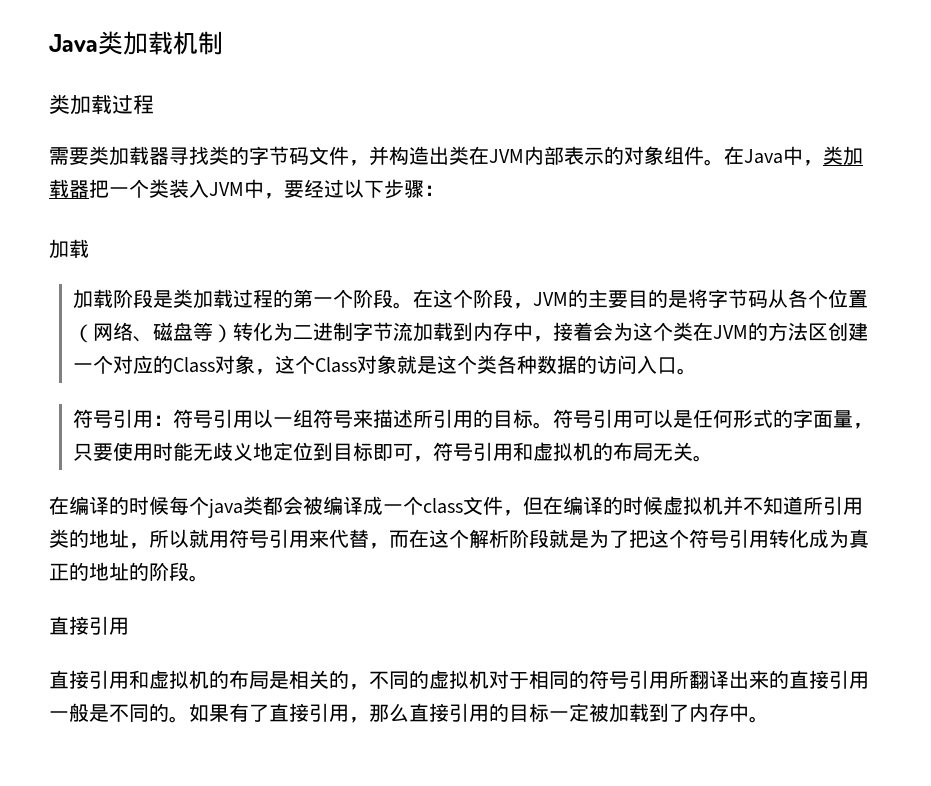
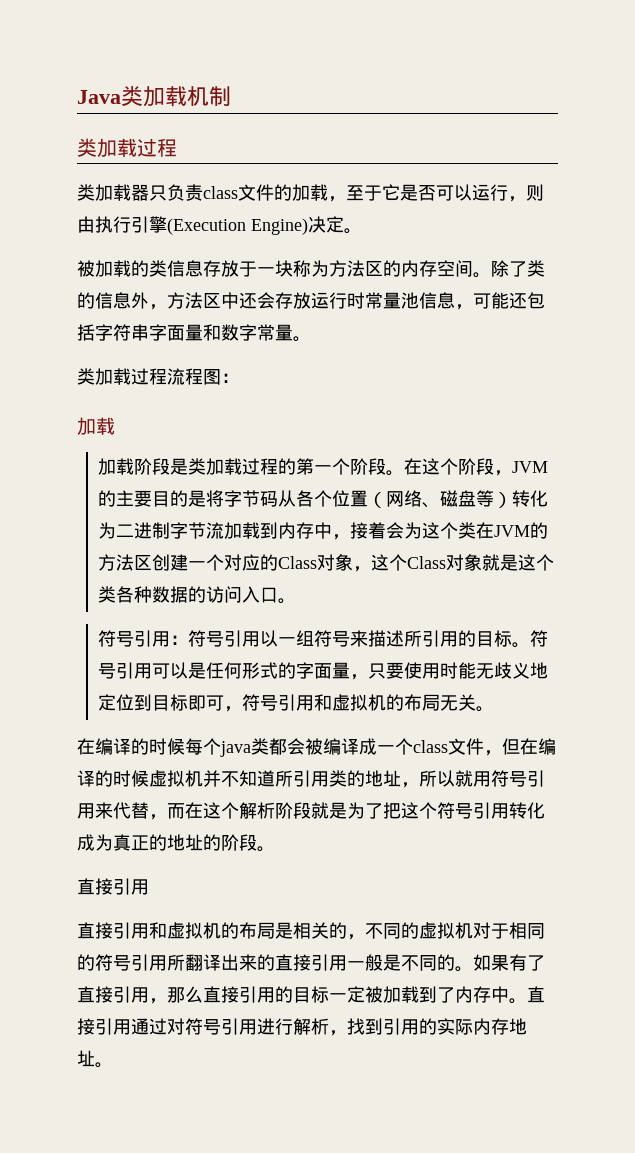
- 需要类加载器寻找类的字节码文件，并构造出类在JVM内部表示的对象组件。在Java中，类加载器把一个类装入JVM中，要经过以下步骤：
+ 类加载器只负责class文件的加载，至于它是否可以运行，则由执行引擎(Execution Engine)决定。
+ 被加载的类信息存放于一块称为方法区的内存空间。除了类的信息外，方法区中还会存放运行时常量池信息，可能还包括字符串字面量和数字常量。
+ 类加载过程流程图：
+ 直接引用通过对符号引用进行解析，找到引用的实际内存地址。

